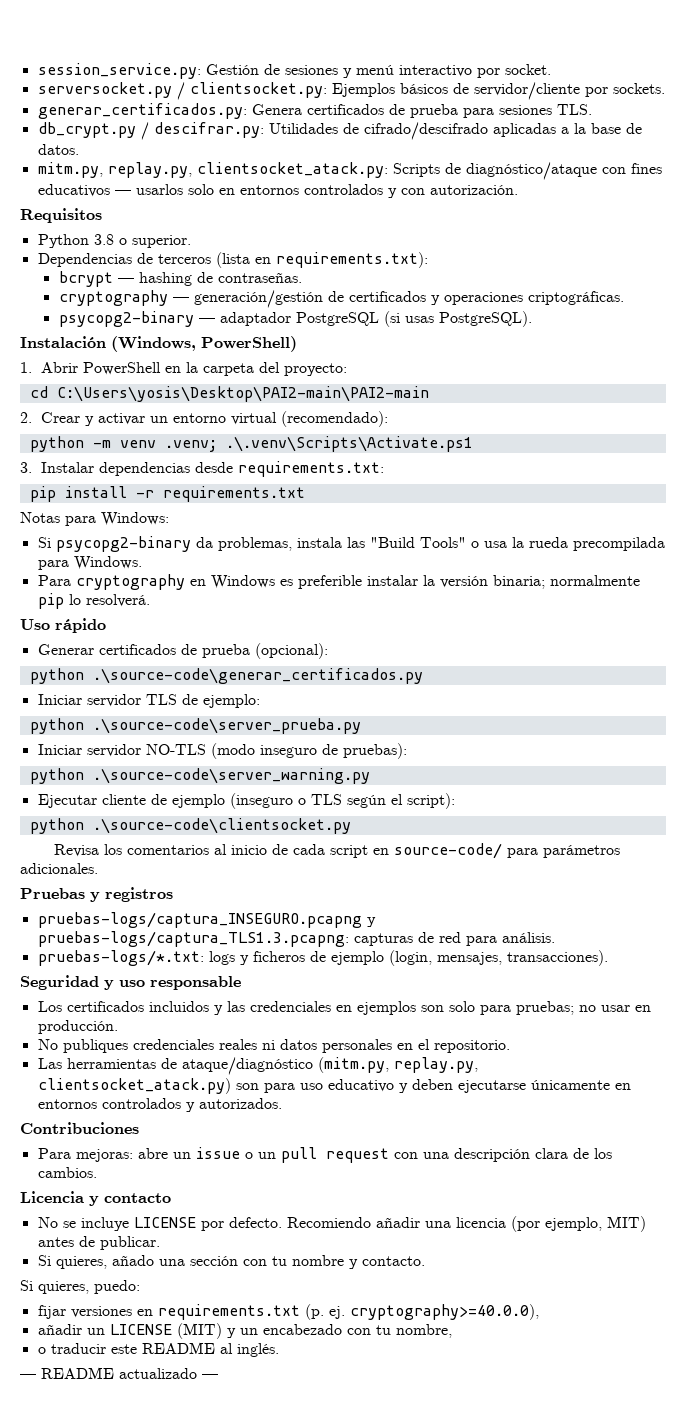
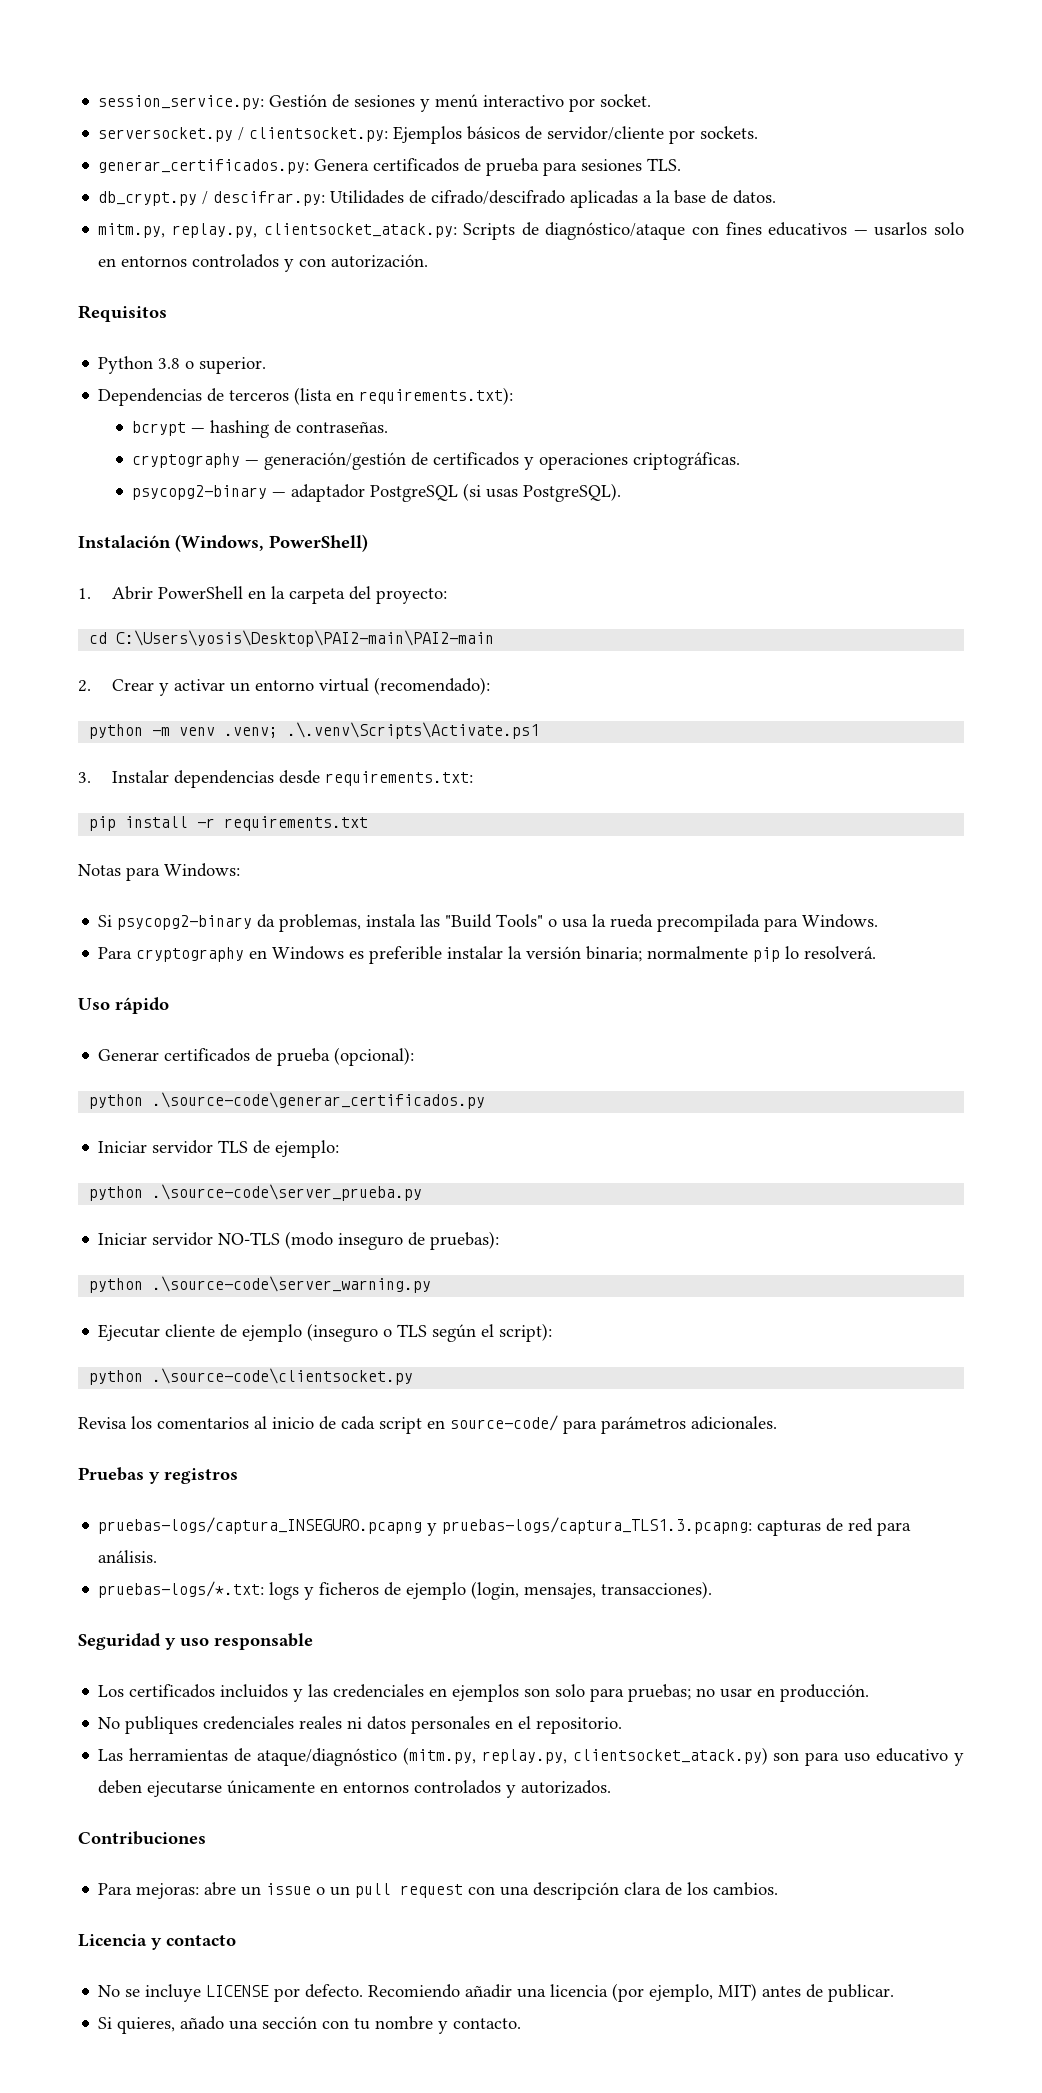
- Si quieres, puedo:
- fijar versiones en requirements.txt (p. ej. cryptography>=40.0.0),
- añadir un LICENSE (MIT) y un encabezado con tu nombre,
- o traducir este README al inglés.
- — README actualizado —

